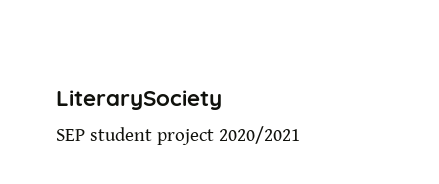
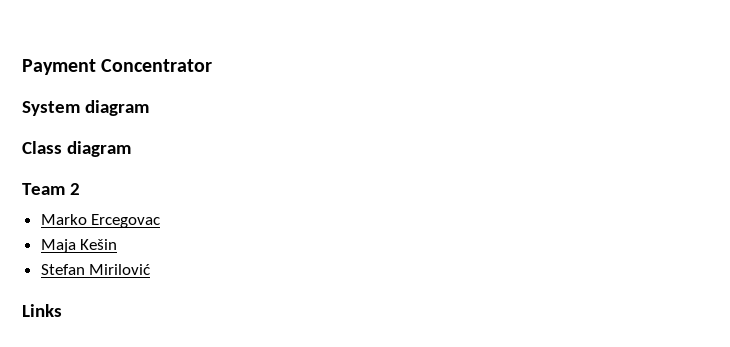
- LiterarySociety
- SEP student project 2020/2021
+ Payment Concentrator
+ System diagram
+ Class diagram
+ Team 2
+ Marko Ercegovac
+ Maja Kešin
+ Stefan Mirilović
+ Links

